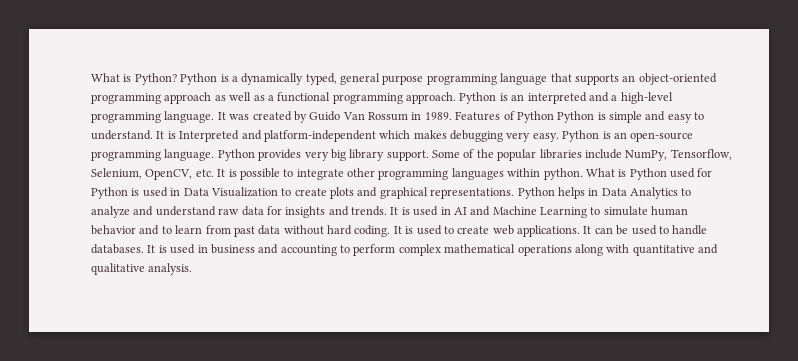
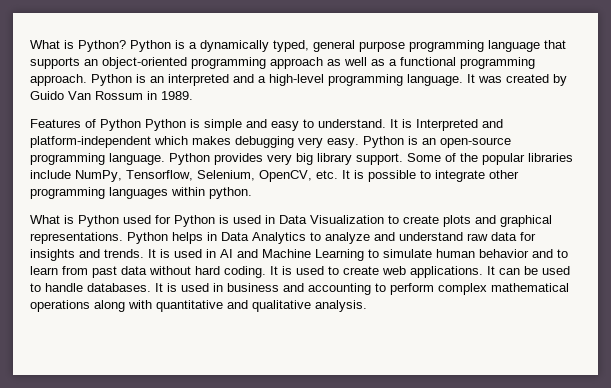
- It was created by Guido Van Rossum in 1989. Features of Python Python is simple and easy to understand.
+ It was created by Guido Van Rossum in 1989.
+ Features of Python Python is simple and easy to understand.
- Some of the popular libraries include NumPy, Tensorflow, Selenium, OpenCV, etc. It is possible to integrate other programming languages within python. What is Python used for Python is used in Data Visualization to create plots and graphical representations.
+ Some of the popular libraries include NumPy, Tensorflow, Selenium, OpenCV, etc. It is possible to integrate other programming languages within python.
+ What is Python used for Python is used in Data Visualization to create plots and graphical representations.

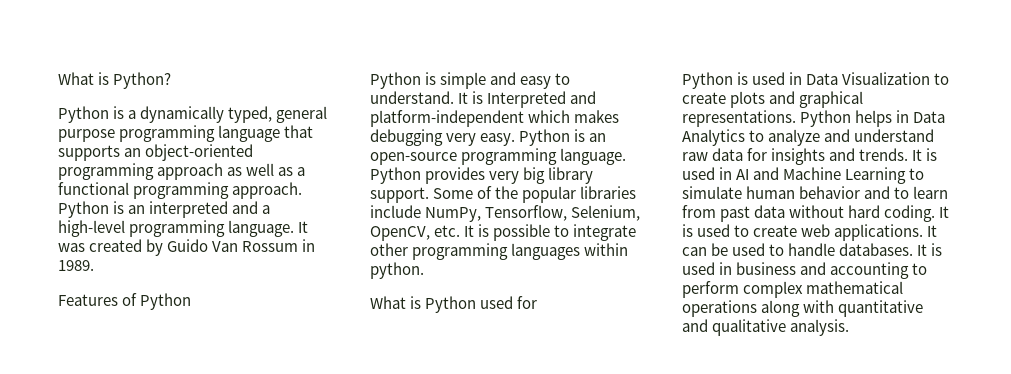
- What is Python? Python is a dynamically typed, general purpose programming language that supports an object-oriented programming approach as well as a functional programming approach.
+ What is Python?
+ Python is a dynamically typed, general purpose programming language that supports an object-oriented programming approach as well as a functional programming approach.
- Features of Python Python is simple and easy to understand.
+ Features of Python
+ Python is simple and easy to understand.
- What is Python used for Python is used in Data Visualization to create plots and graphical representations.
+ What is Python used for
+ Python is used in Data Visualization to create plots and graphical representations.

